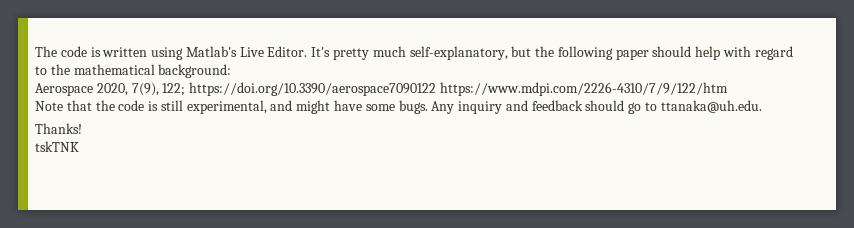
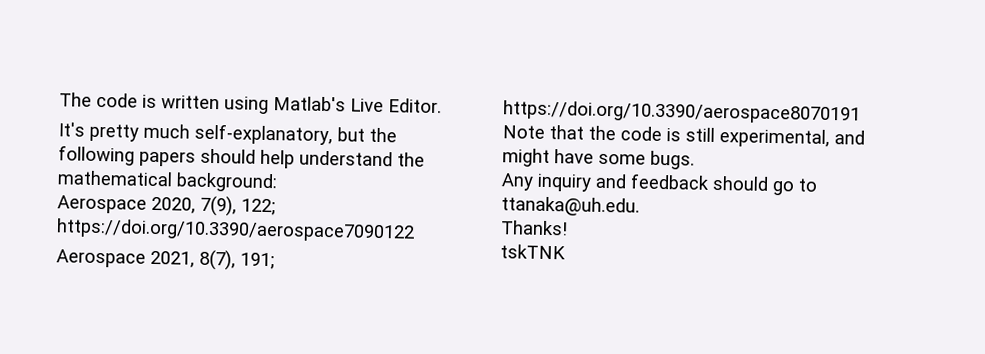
- The code is written using Matlab's Live Editor. It's pretty much self-explanatory, but the following paper should help with regard to the mathematical background:
+ The code is written using Matlab's Live Editor.
+ It's pretty much self-explanatory, but the following papers should help understand the mathematical background:
- Aerospace 2020, 7(9), 122; https://doi.org/10.3390/aerospace7090122 https://www.mdpi.com/2226-4310/7/9/122/htm
+ Aerospace 2020, 7(9), 122; https://doi.org/10.3390/aerospace7090122
+ Aerospace 2021, 8(7), 191; https://doi.org/10.3390/aerospace8070191
- Note that the code is still experimental, and might have some bugs. Any inquiry and feedback should go to ttanaka@uh.edu.
+ Note that the code is still experimental, and might have some bugs.
+ Any inquiry and feedback should go to ttanaka@uh.edu.

